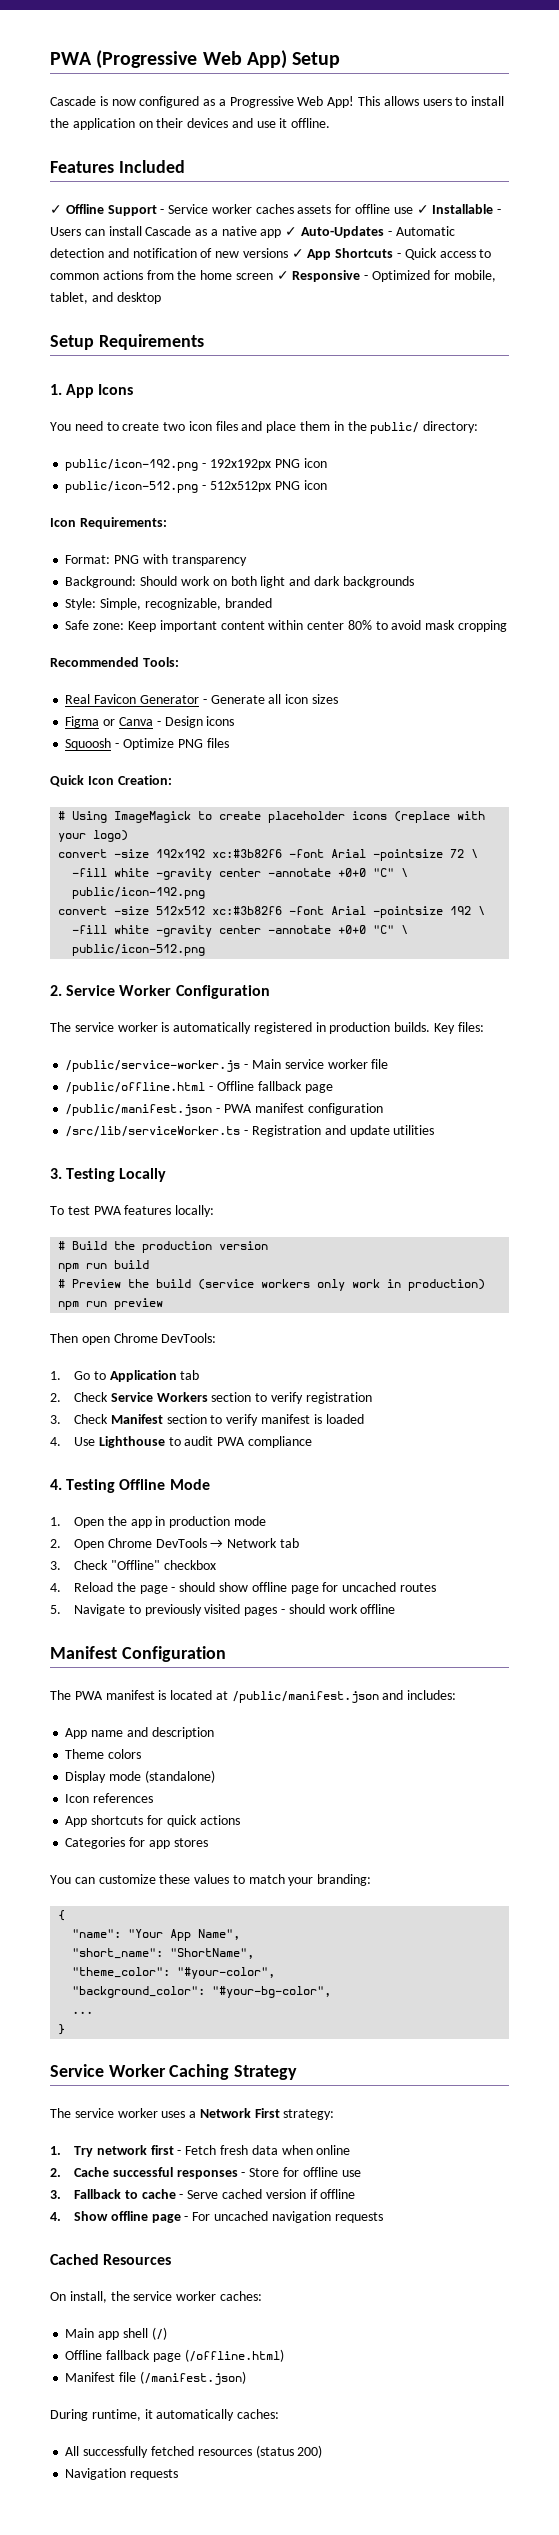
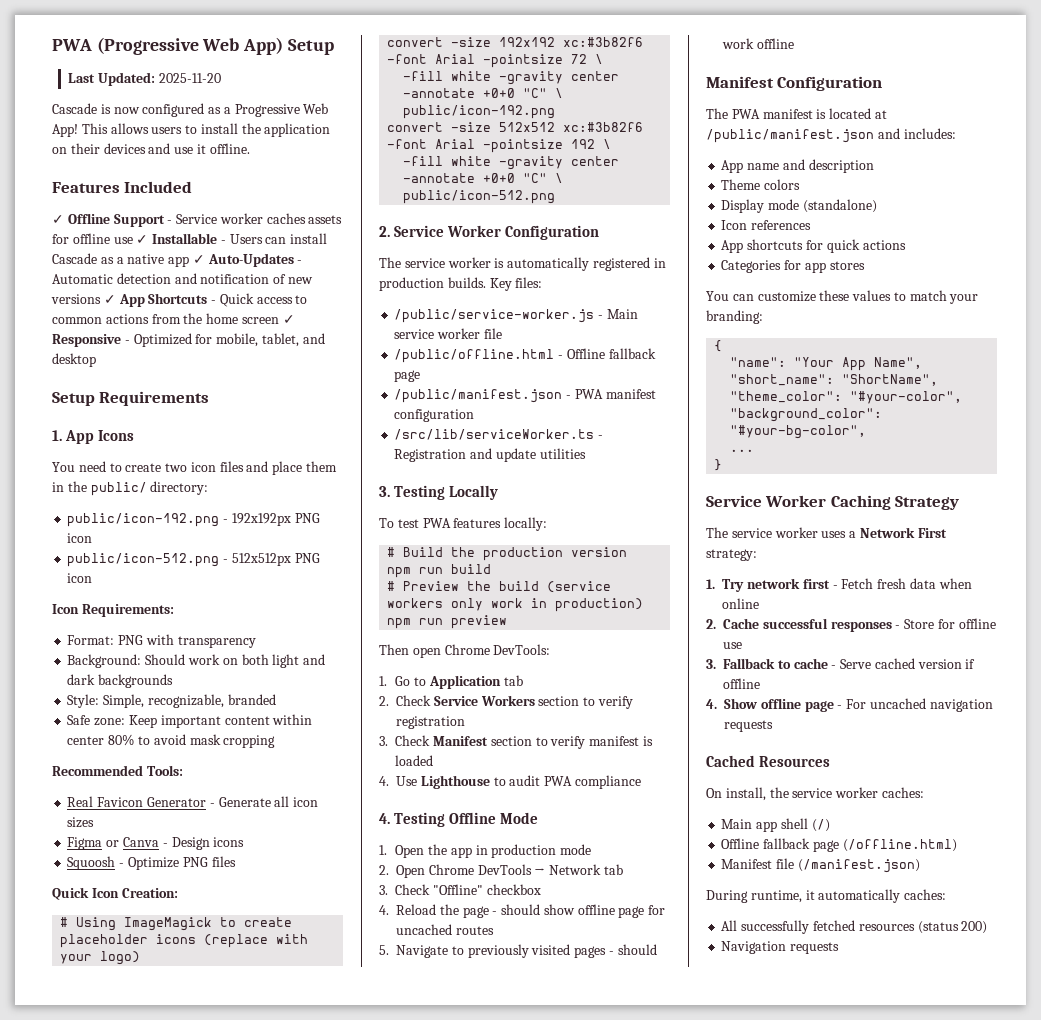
+ Last Updated: 2025-11-20

